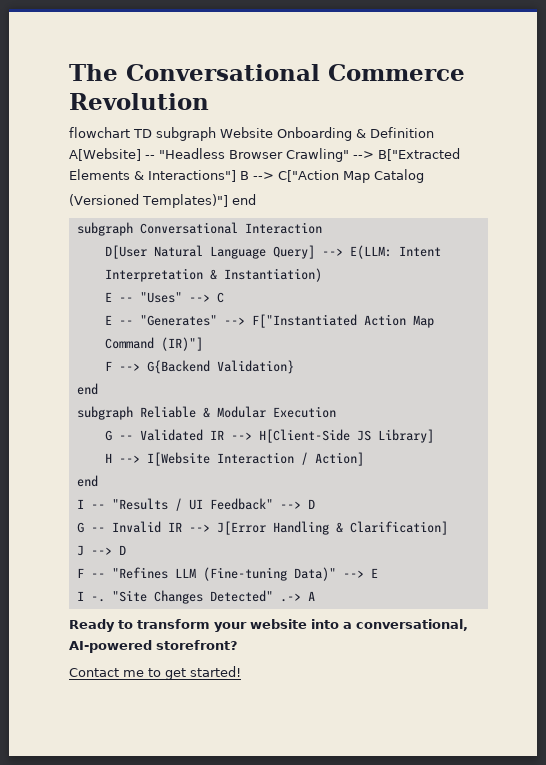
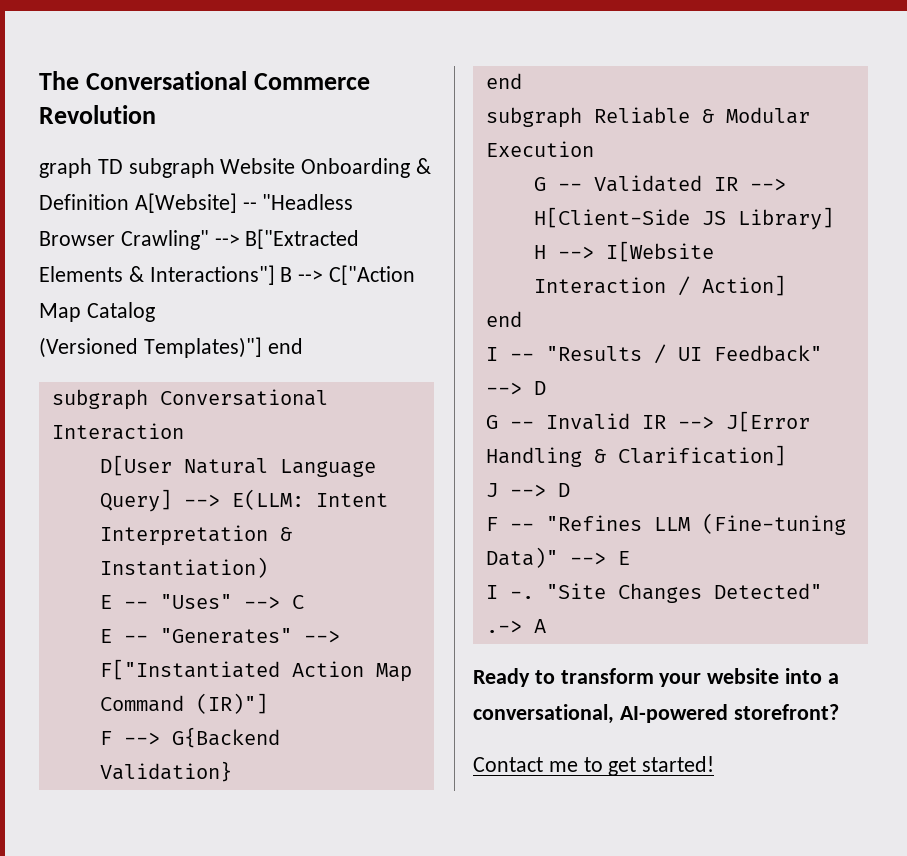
- flowchart TD subgraph Website Onboarding & Definition A[Website] -- "Headless Browser Crawling" --> B["Extracted Elements & Interactions"] B --> C["Action Map Catalog
+ graph TD subgraph Website Onboarding & Definition A[Website] -- "Headless Browser Crawling" --> B["Extracted Elements & Interactions"] B --> C["Action Map Catalog

